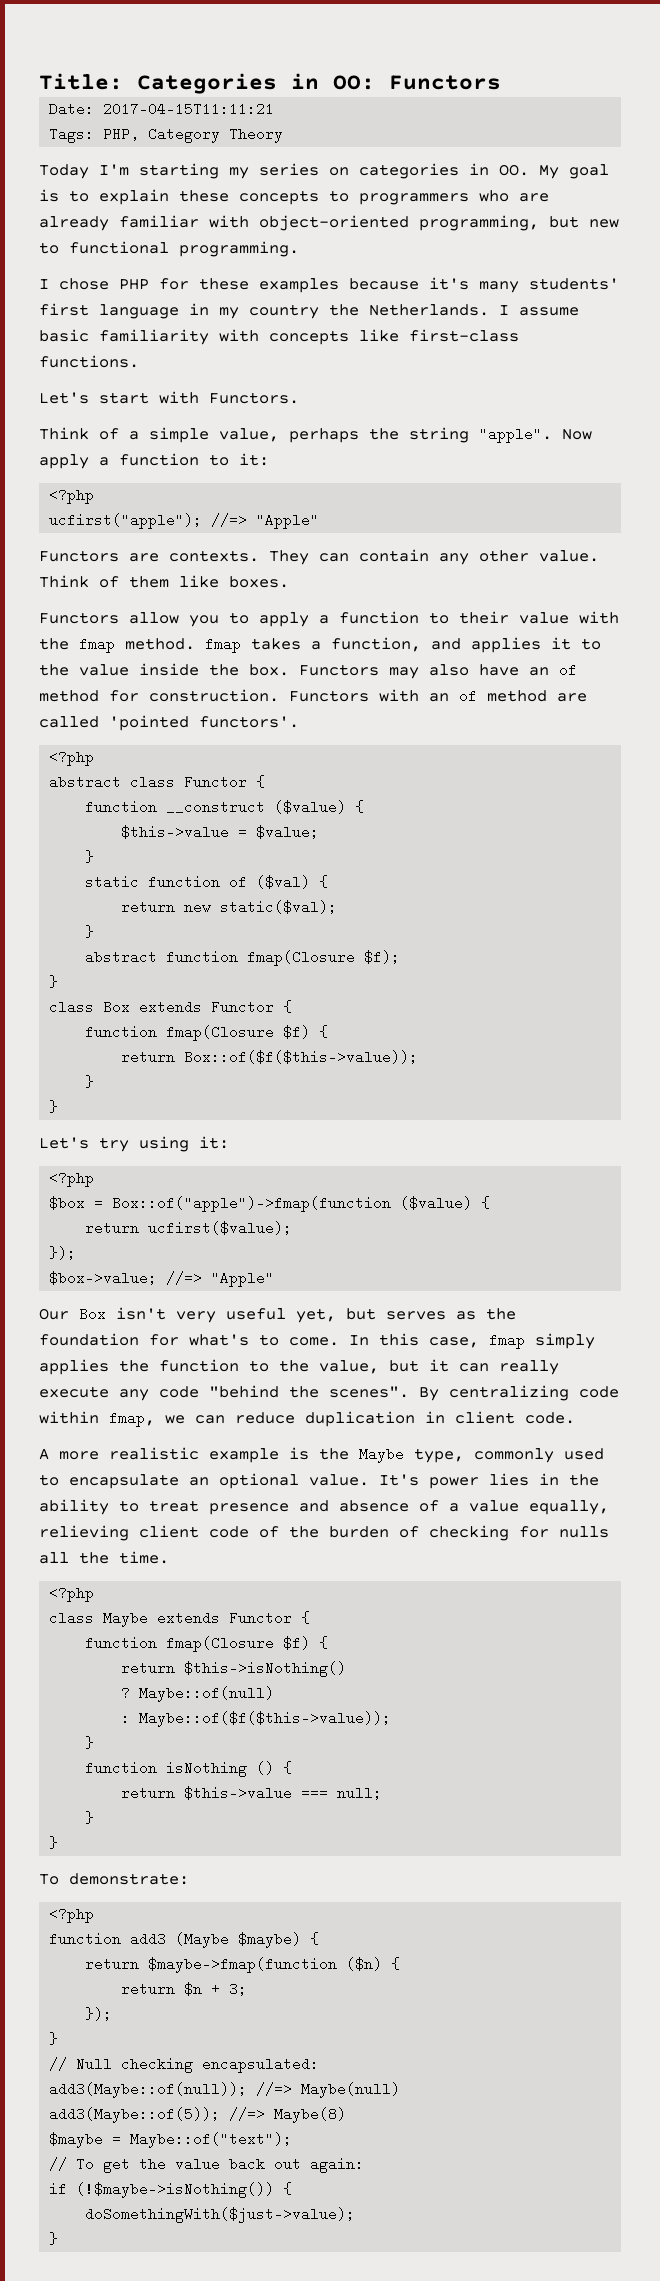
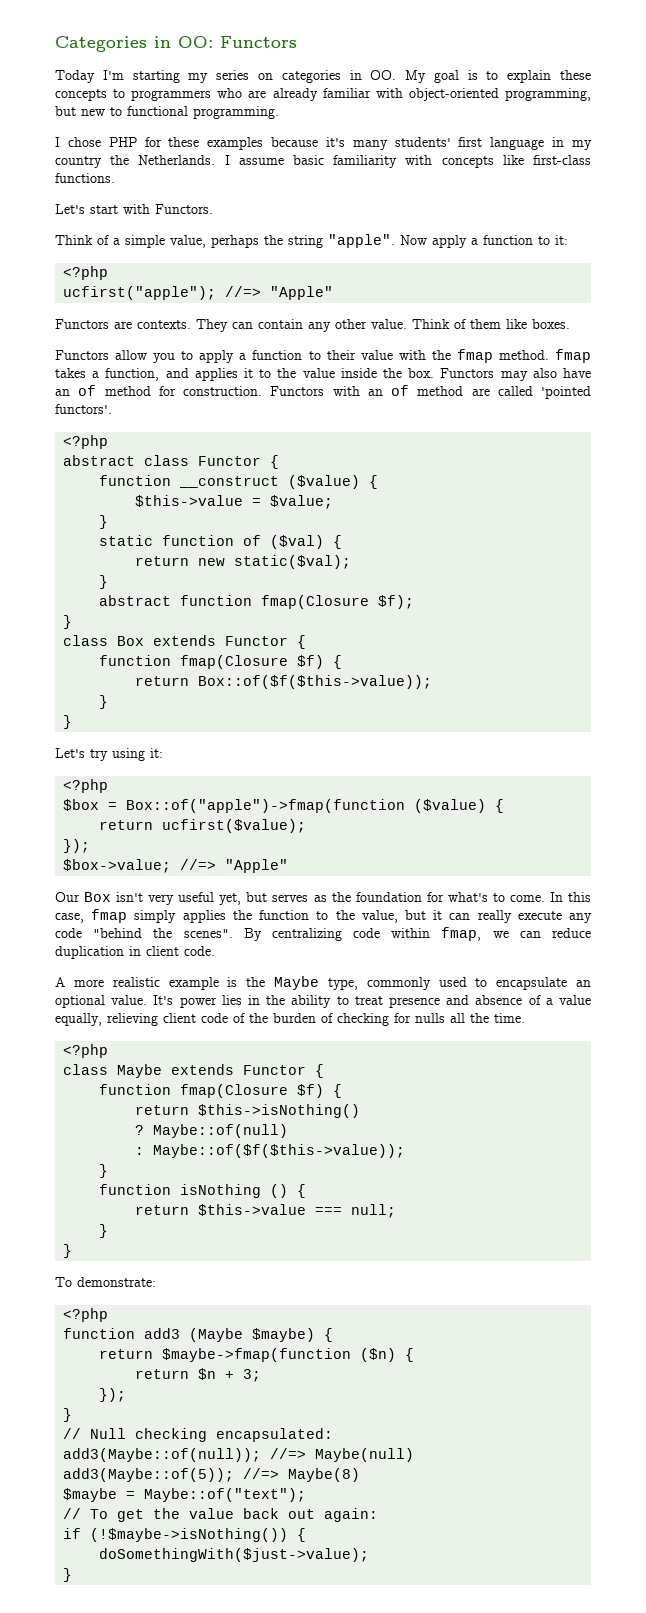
- Title: Categories in OO: Functors
+ Categories in OO: Functors
- Date: 2017-04-15T11:11:21
- Tags: PHP, Category Theory

